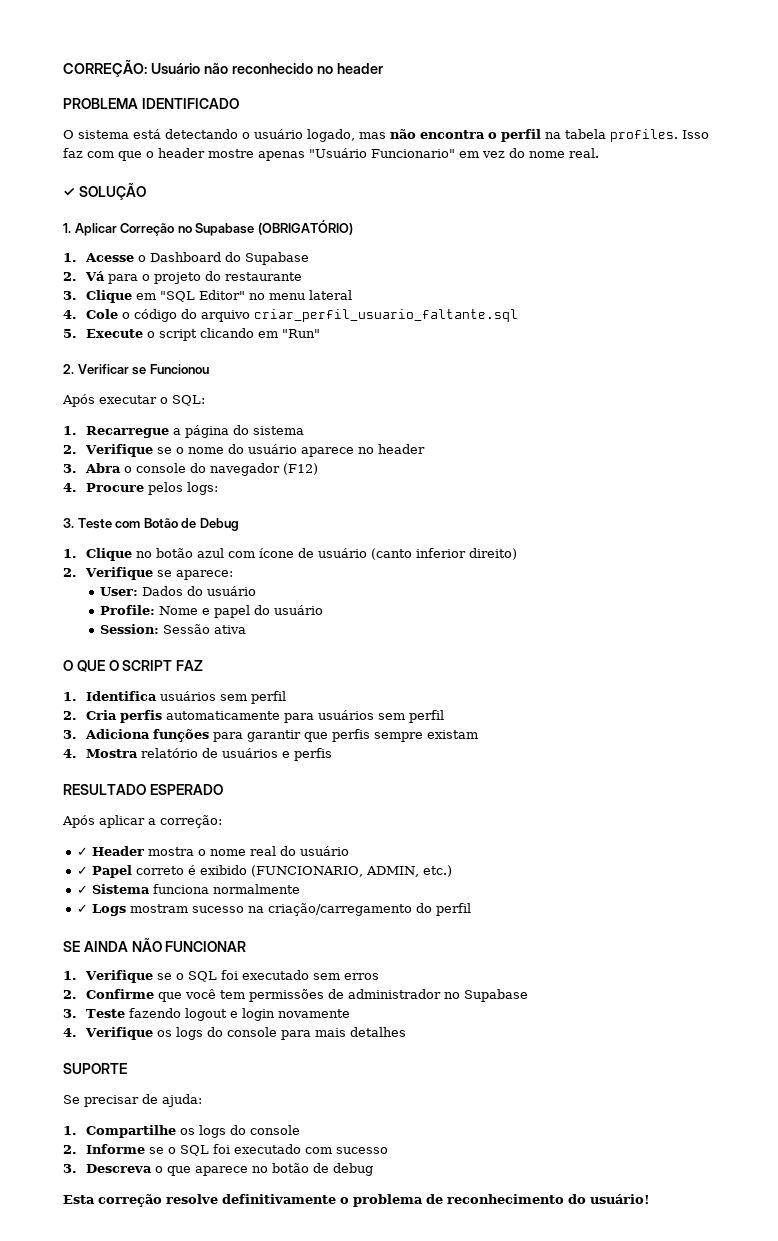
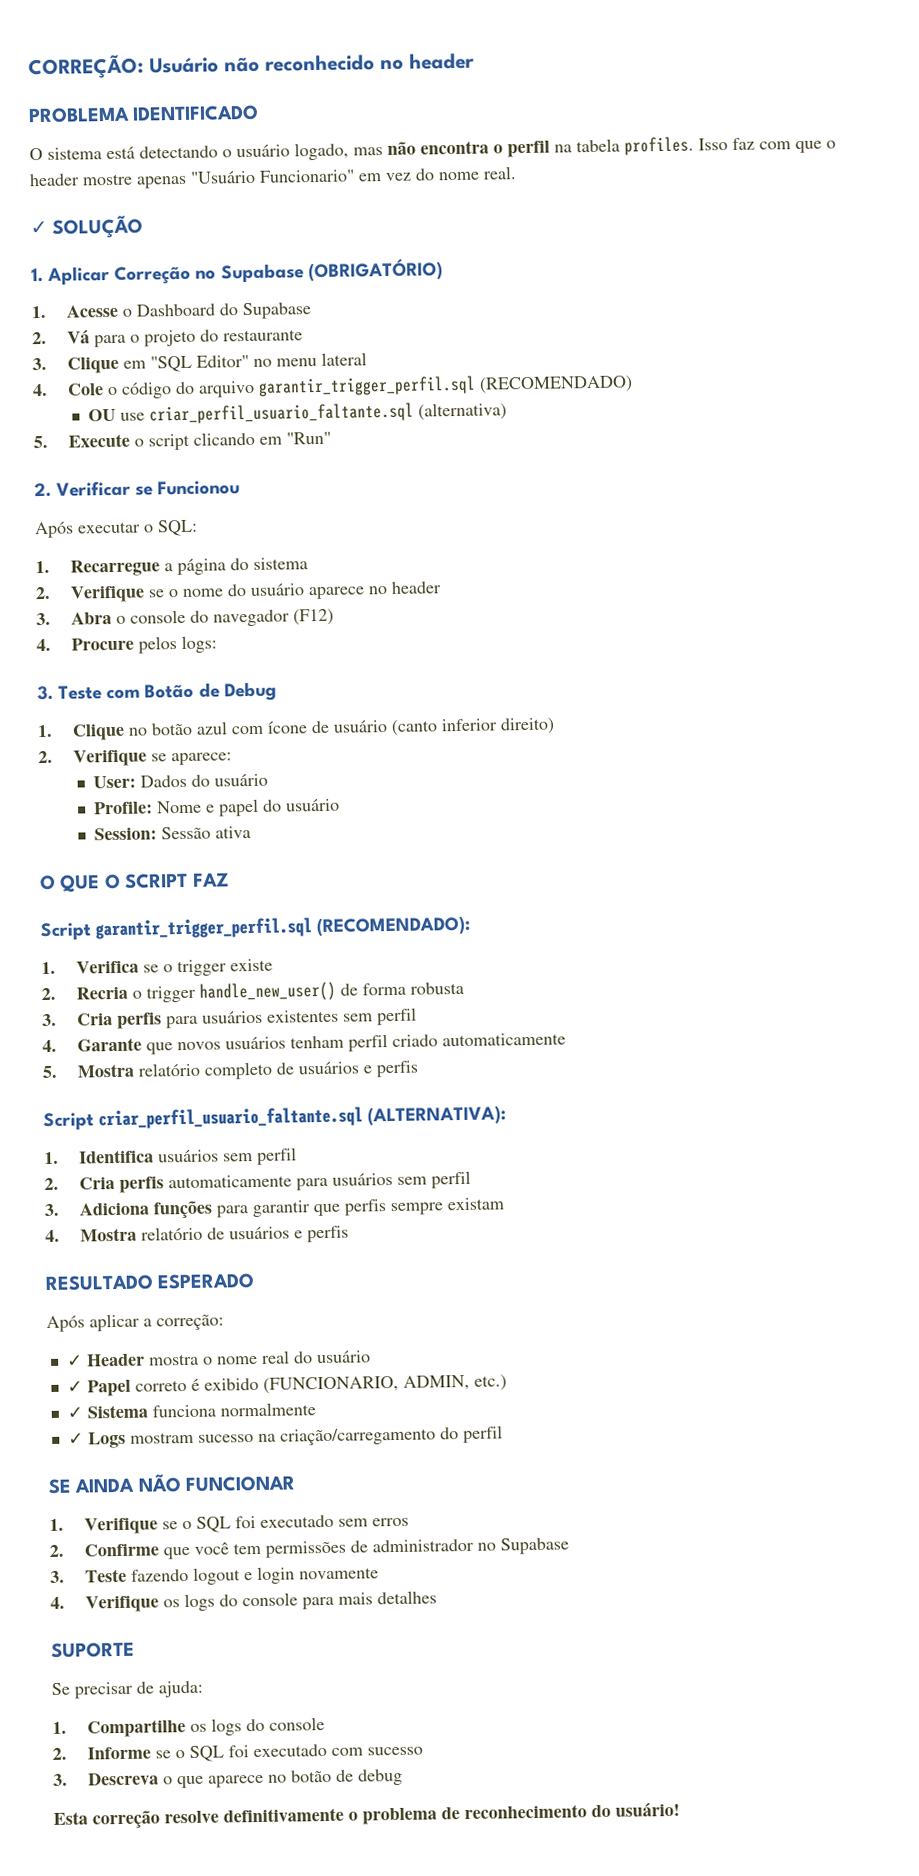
- 4. Cole o código do arquivo criar_perfil_usuario_faltante.sql
+ 4. Cole o código do arquivo garantir_trigger_perfil.sql (RECOMENDADO)
+ OU use criar_perfil_usuario_faltante.sql (alternativa)
+ Script garantir_trigger_perfil.sql (RECOMENDADO):
+ 1. Verifica se o trigger existe
+ 2. Recria o trigger handle_new_user() de forma robusta
+ 3. Cria perfis para usuários existentes sem perfil
+ 4. Garante que novos usuários tenham perfil criado automaticamente
+ 5. Mostra relatório completo de usuários e perfis
+ Script criar_perfil_usuario_faltante.sql (ALTERNATIVA):

